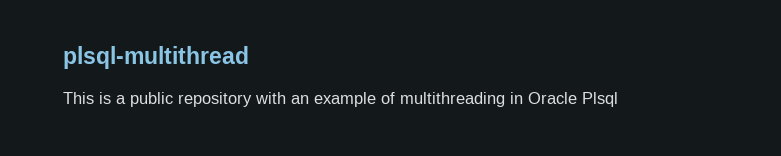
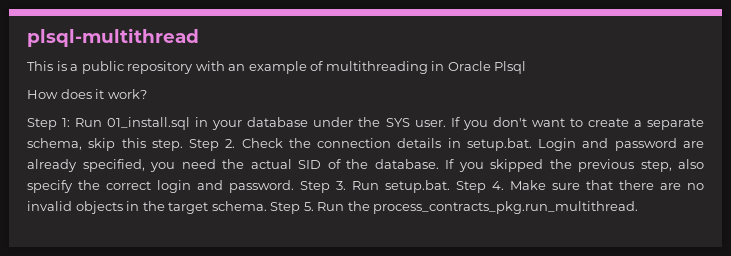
+ How does it work?
+ Step 1: Run 01_install.sql in your database under the SYS user. If you don't want to create a separate schema, skip this step. Step 2. Check the connection details in setup.bat. Login and password are already specified, you need the actual SID of the database. If you skipped the previous step, also specify the correct login and password. Step 3. Run setup.bat. Step 4. Make sure that there are no invalid objects in the target schema. Step 5. Run the process_contracts_pkg.run_multithread.

